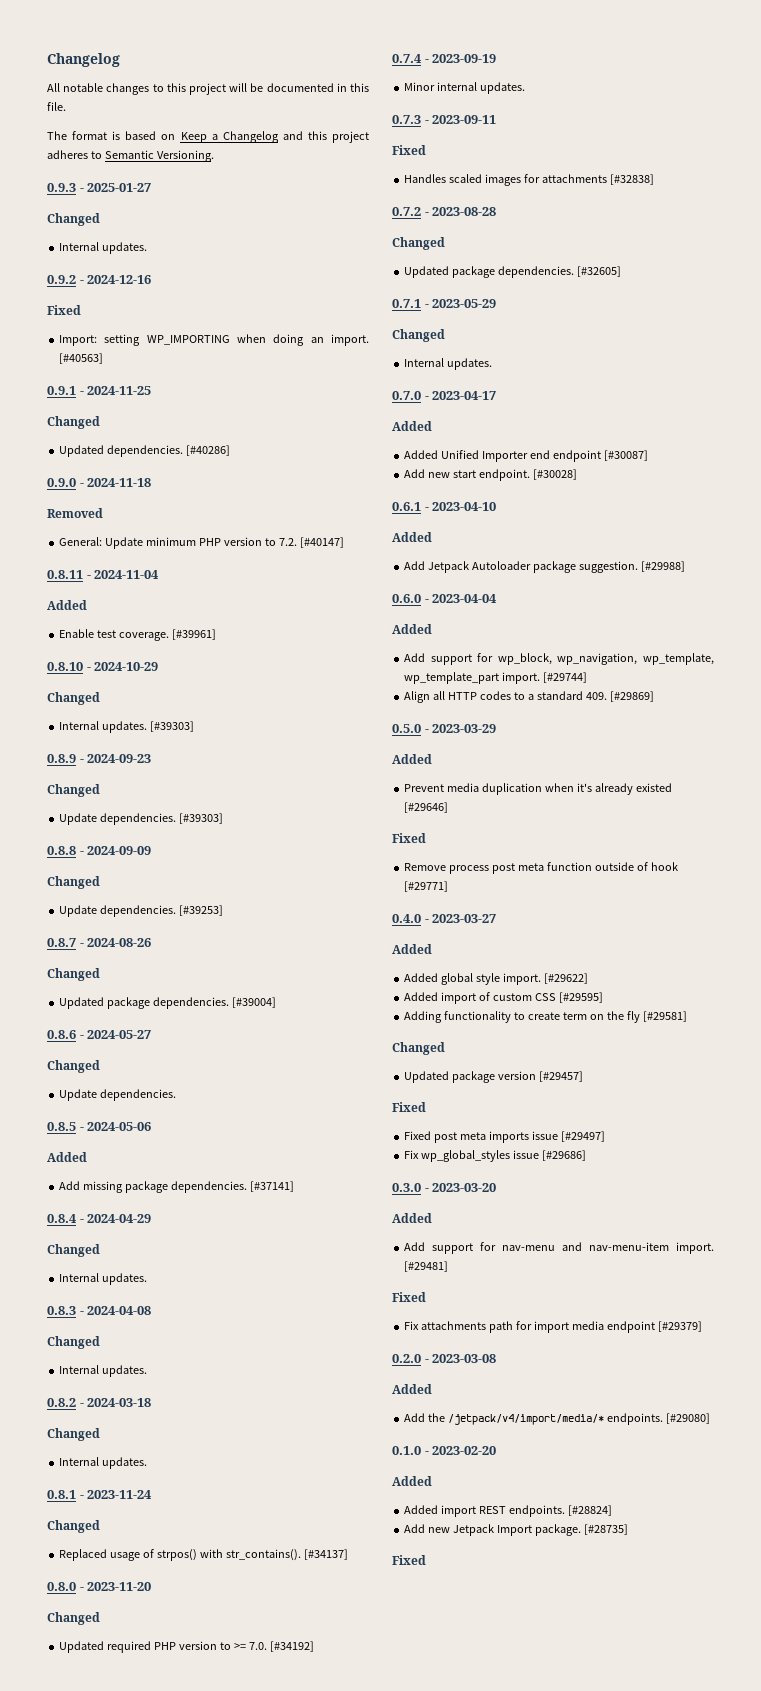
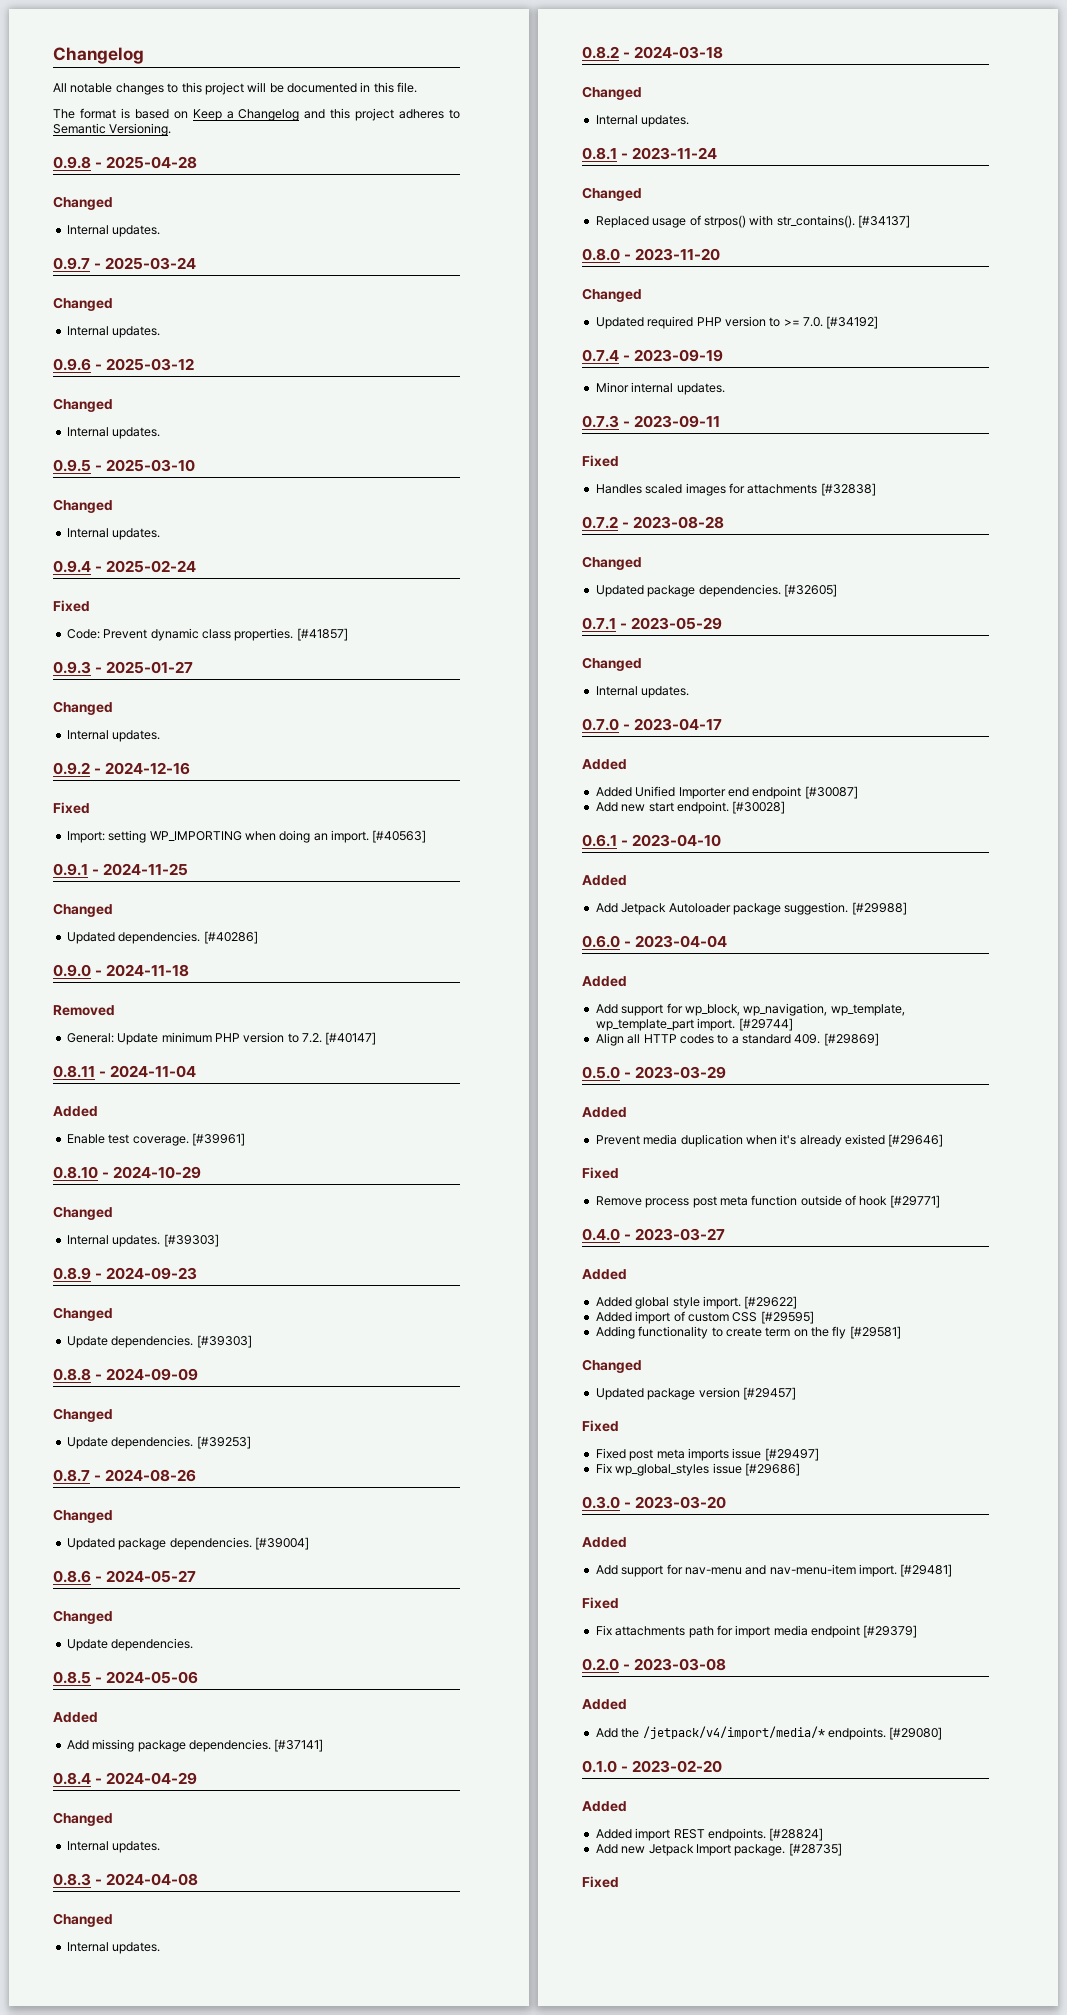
+ 0.9.8 - 2025-04-28
+ Changed
+ Internal updates.
+ 0.9.7 - 2025-03-24
+ Changed
+ Internal updates.
+ 0.9.6 - 2025-03-12
+ Changed
+ Internal updates.
+ 0.9.5 - 2025-03-10
+ Changed
+ Internal updates.
+ 0.9.4 - 2025-02-24
+ Fixed
+ Code: Prevent dynamic class properties. [#41857]

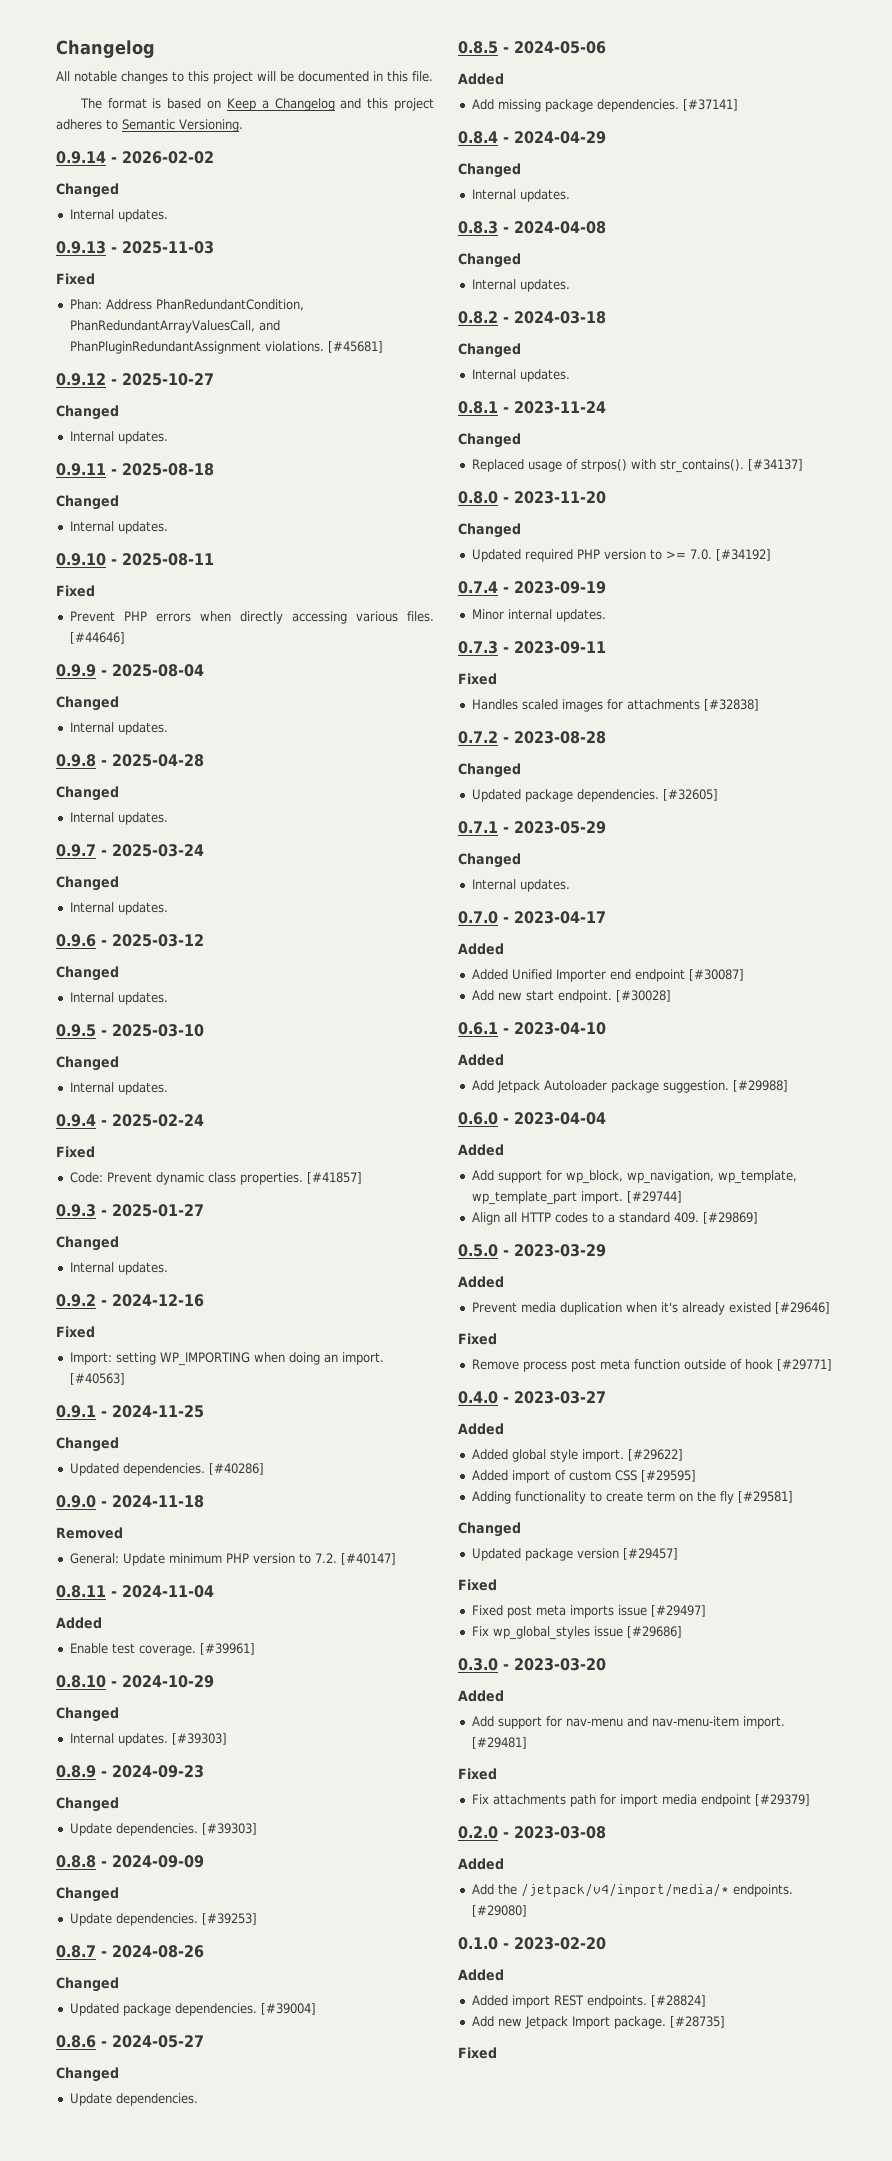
+ 0.9.14 - 2026-02-02
+ Changed
+ Internal updates.
+ 0.9.13 - 2025-11-03
+ Fixed
+ Phan: Address PhanRedundantCondition, PhanRedundantArrayValuesCall, and PhanPluginRedundantAssignment violations. [#45681]
+ 0.9.12 - 2025-10-27
+ Changed
+ Internal updates.
+ 0.9.11 - 2025-08-18
+ Changed
+ Internal updates.
+ 0.9.10 - 2025-08-11
+ Fixed
+ Prevent PHP errors when directly accessing various files. [#44646]
+ 0.9.9 - 2025-08-04
+ Changed
+ Internal updates.

